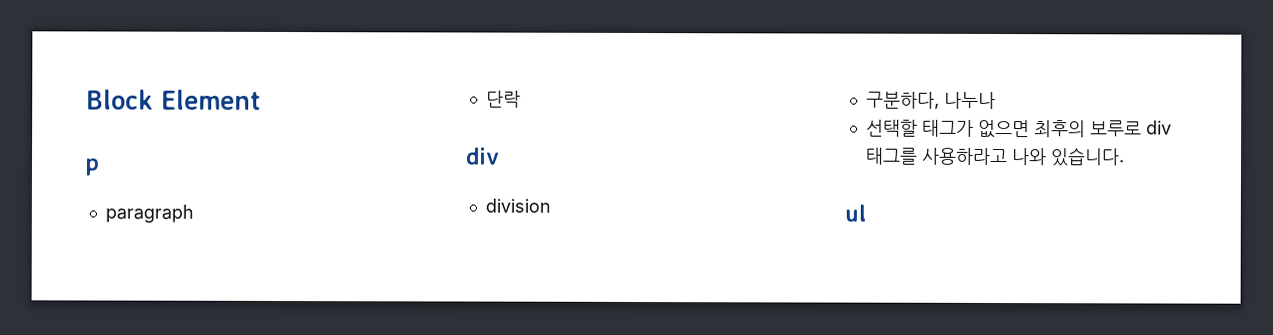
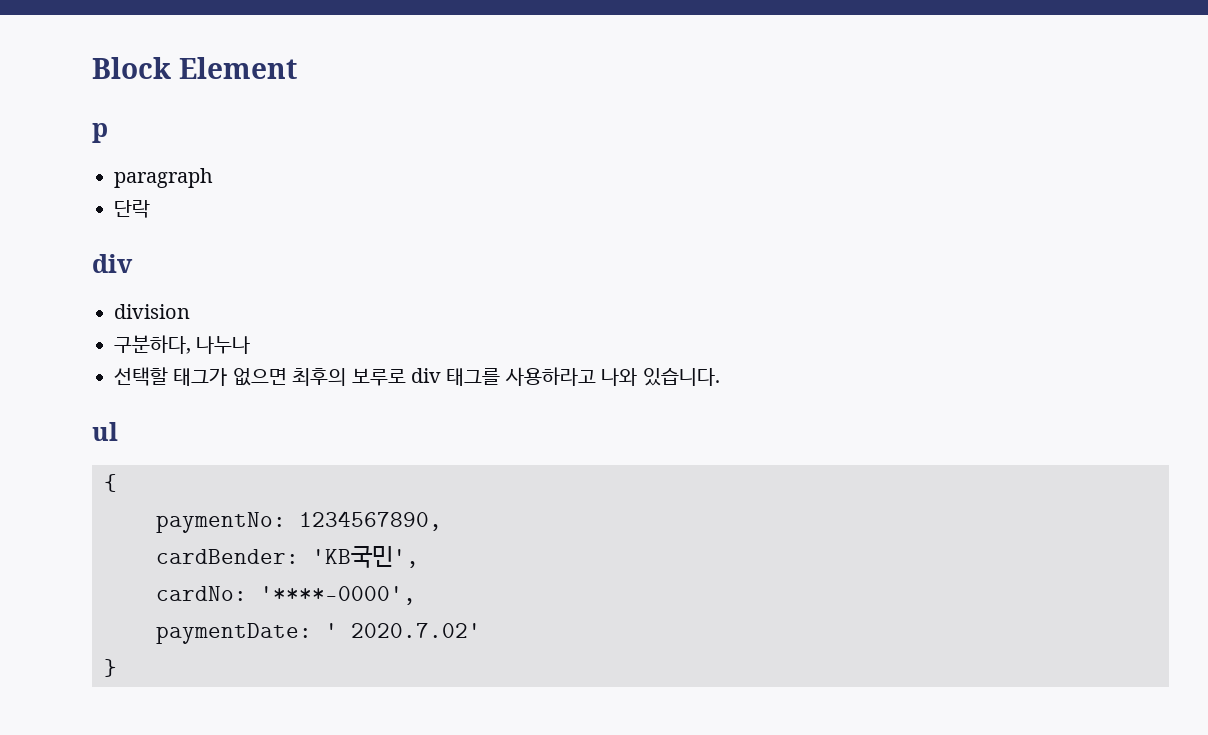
+ {
+ paymentNo: 1234567890,
+ cardBender: 'KB국민',
+ cardNo: '****-0000',
+ paymentDate: ' 2020.7.02'
+ }

